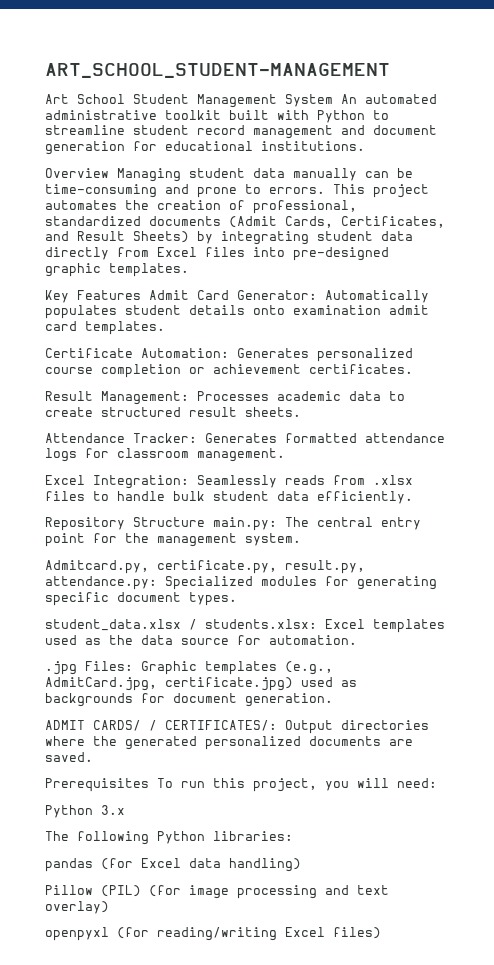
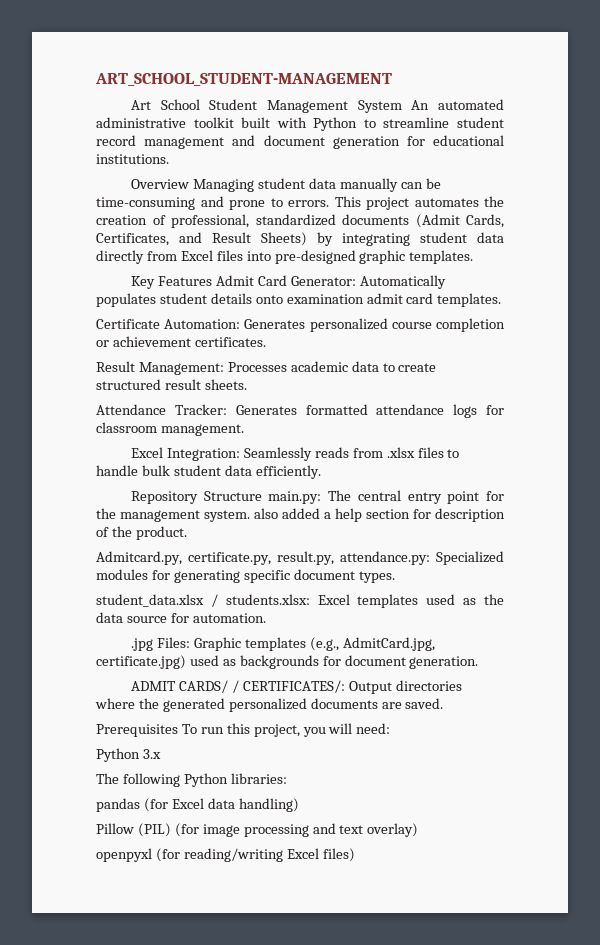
- Repository Structure main.py: The central entry point for the management system.
+ Repository Structure main.py: The central entry point for the management system. also added a help section for description of the product.

